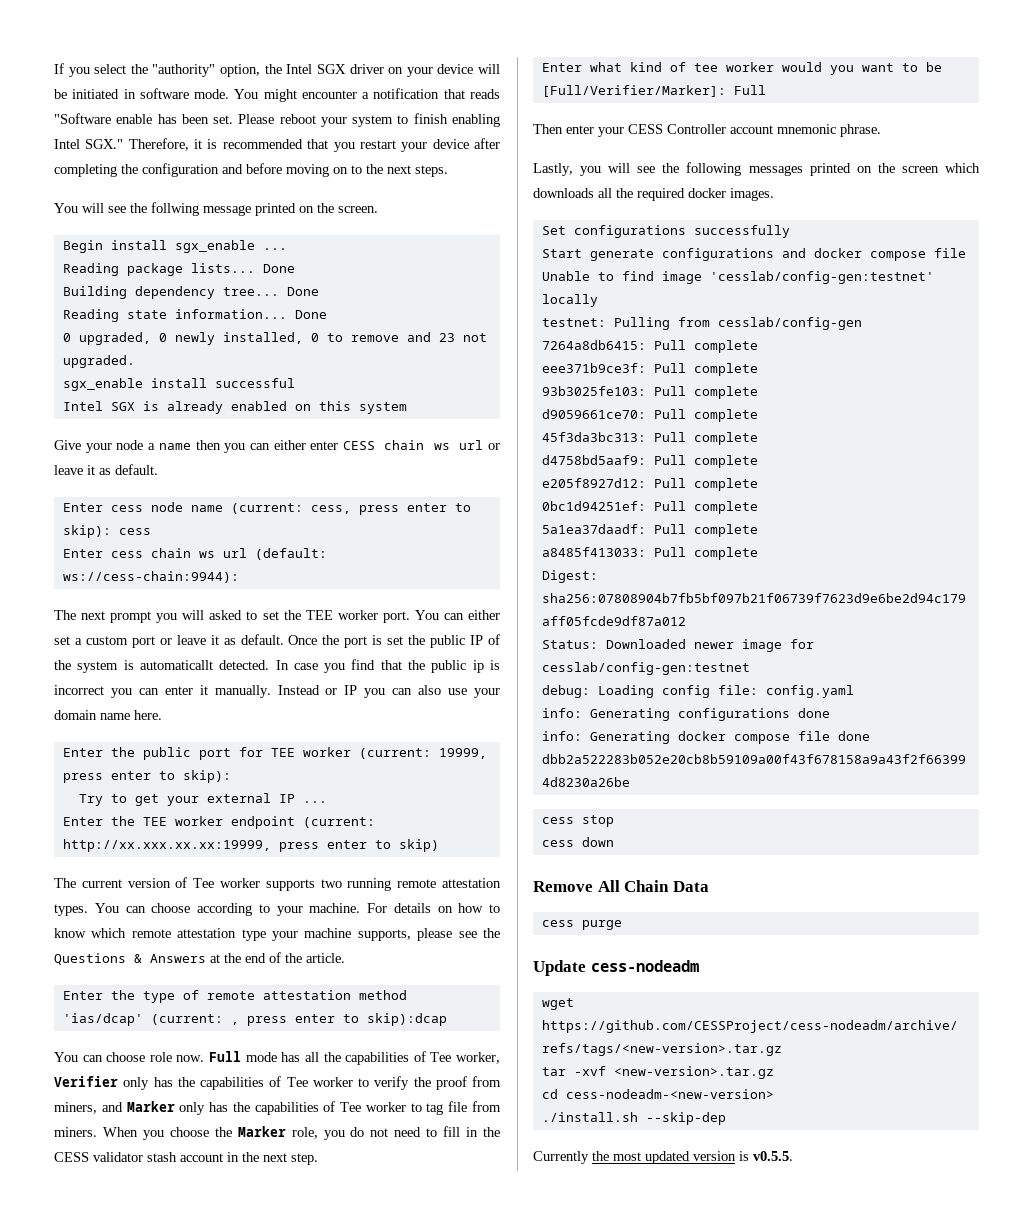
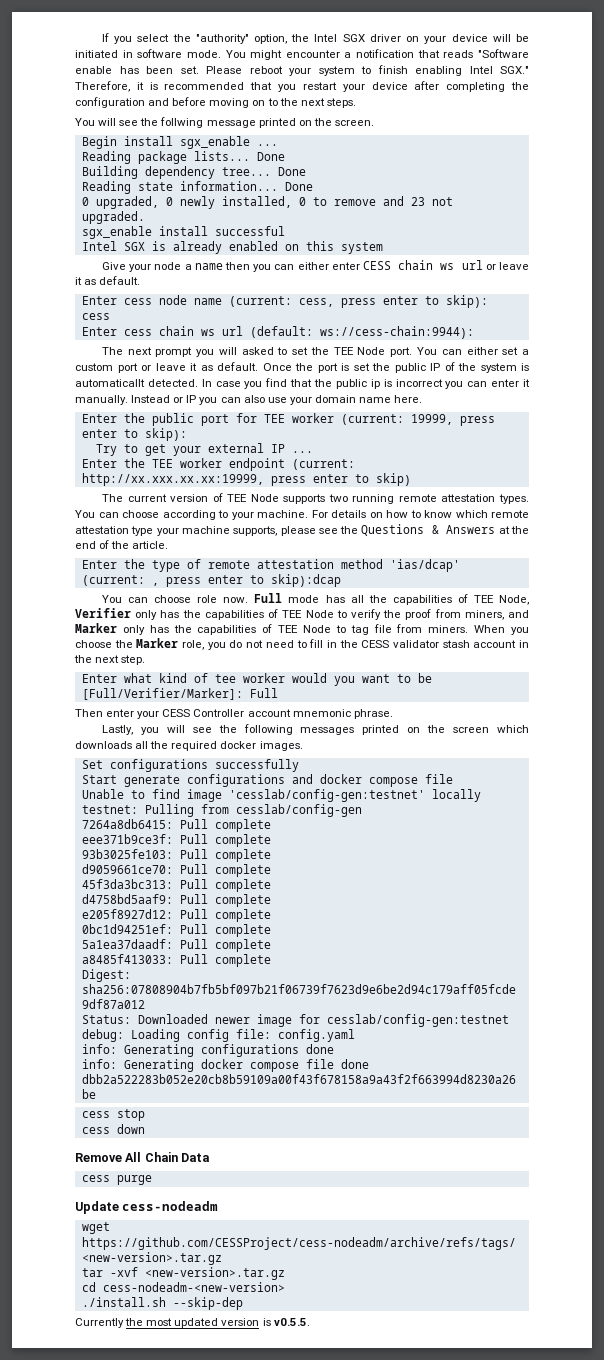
- The next prompt you will asked to set the TEE worker port.
+ The next prompt you will asked to set the TEE Node port.
- The current version of Tee worker supports two running remote attestation types.
+ The current version of TEE Node supports two running remote attestation types.
- Full mode has all the capabilities of Tee worker, Verifier only has the capabilities of Tee worker to verify the proof from miners, and Marker only has the capabilities of Tee worker to tag file from miners.
+ Full mode has all the capabilities of TEE Node, Verifier only has the capabilities of TEE Node to verify the proof from miners, and Marker only has the capabilities of TEE Node to tag file from miners.

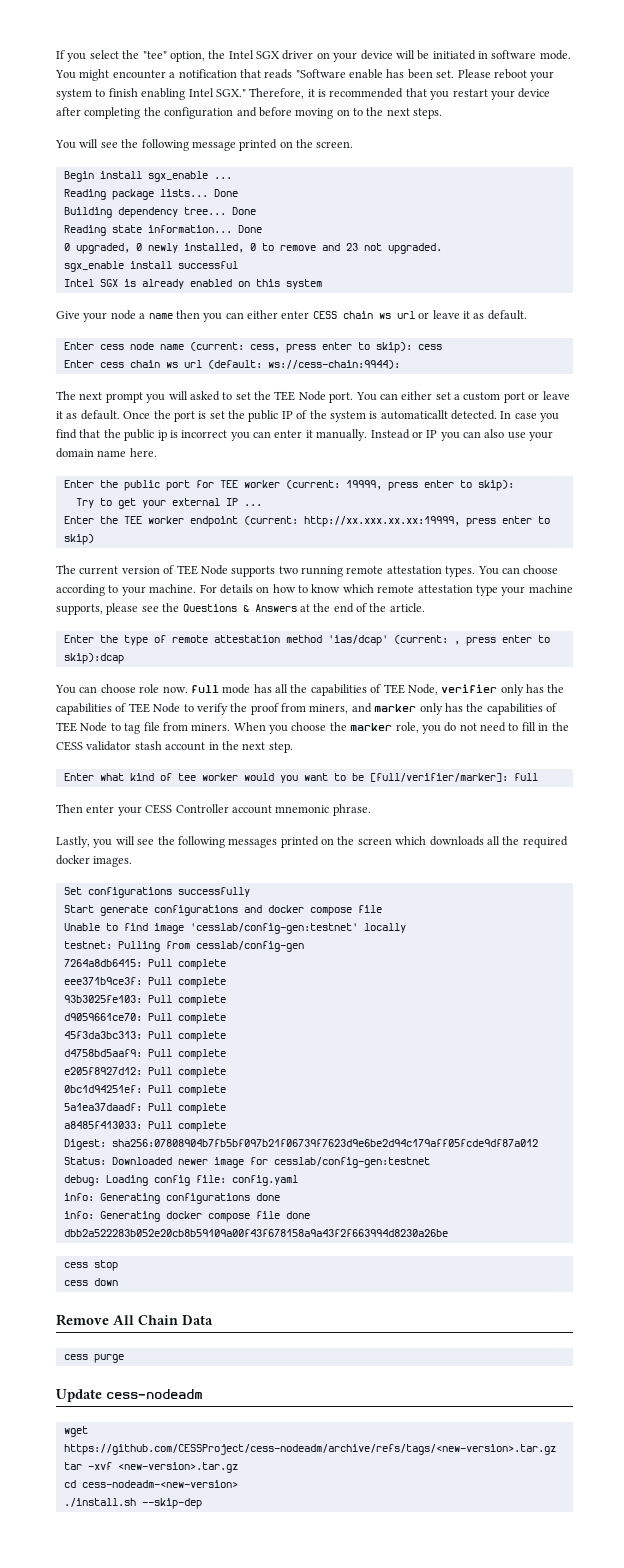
- If you select the "authority" option, the Intel SGX driver on your device will be initiated in software mode.
+ If you select the "tee" option, the Intel SGX driver on your device will be initiated in software mode.
- You will see the follwing message printed on the screen.
+ You will see the following message printed on the screen.
- You can choose role now. Full mode has all the capabilities of TEE Node, Verifier only has the capabilities of TEE Node to verify the proof from miners, and Marker only has the capabilities of TEE Node to tag file from miners.
+ You can choose role now. full mode has all the capabilities of TEE Node, verifier only has the capabilities of TEE Node to verify the proof from miners, and marker only has the capabilities of TEE Node to tag file from miners.
- When you choose the Marker role, you do not need to fill in the CESS validator stash account in the next step.
+ When you choose the marker role, you do not need to fill in the CESS validator stash account in the next step.
- Enter what kind of tee worker would you want to be [Full/Verifier/Marker]: Full
+ Enter what kind of tee worker would you want to be [full/verifier/marker]: full
- Currently the most updated version is v0.5.5.

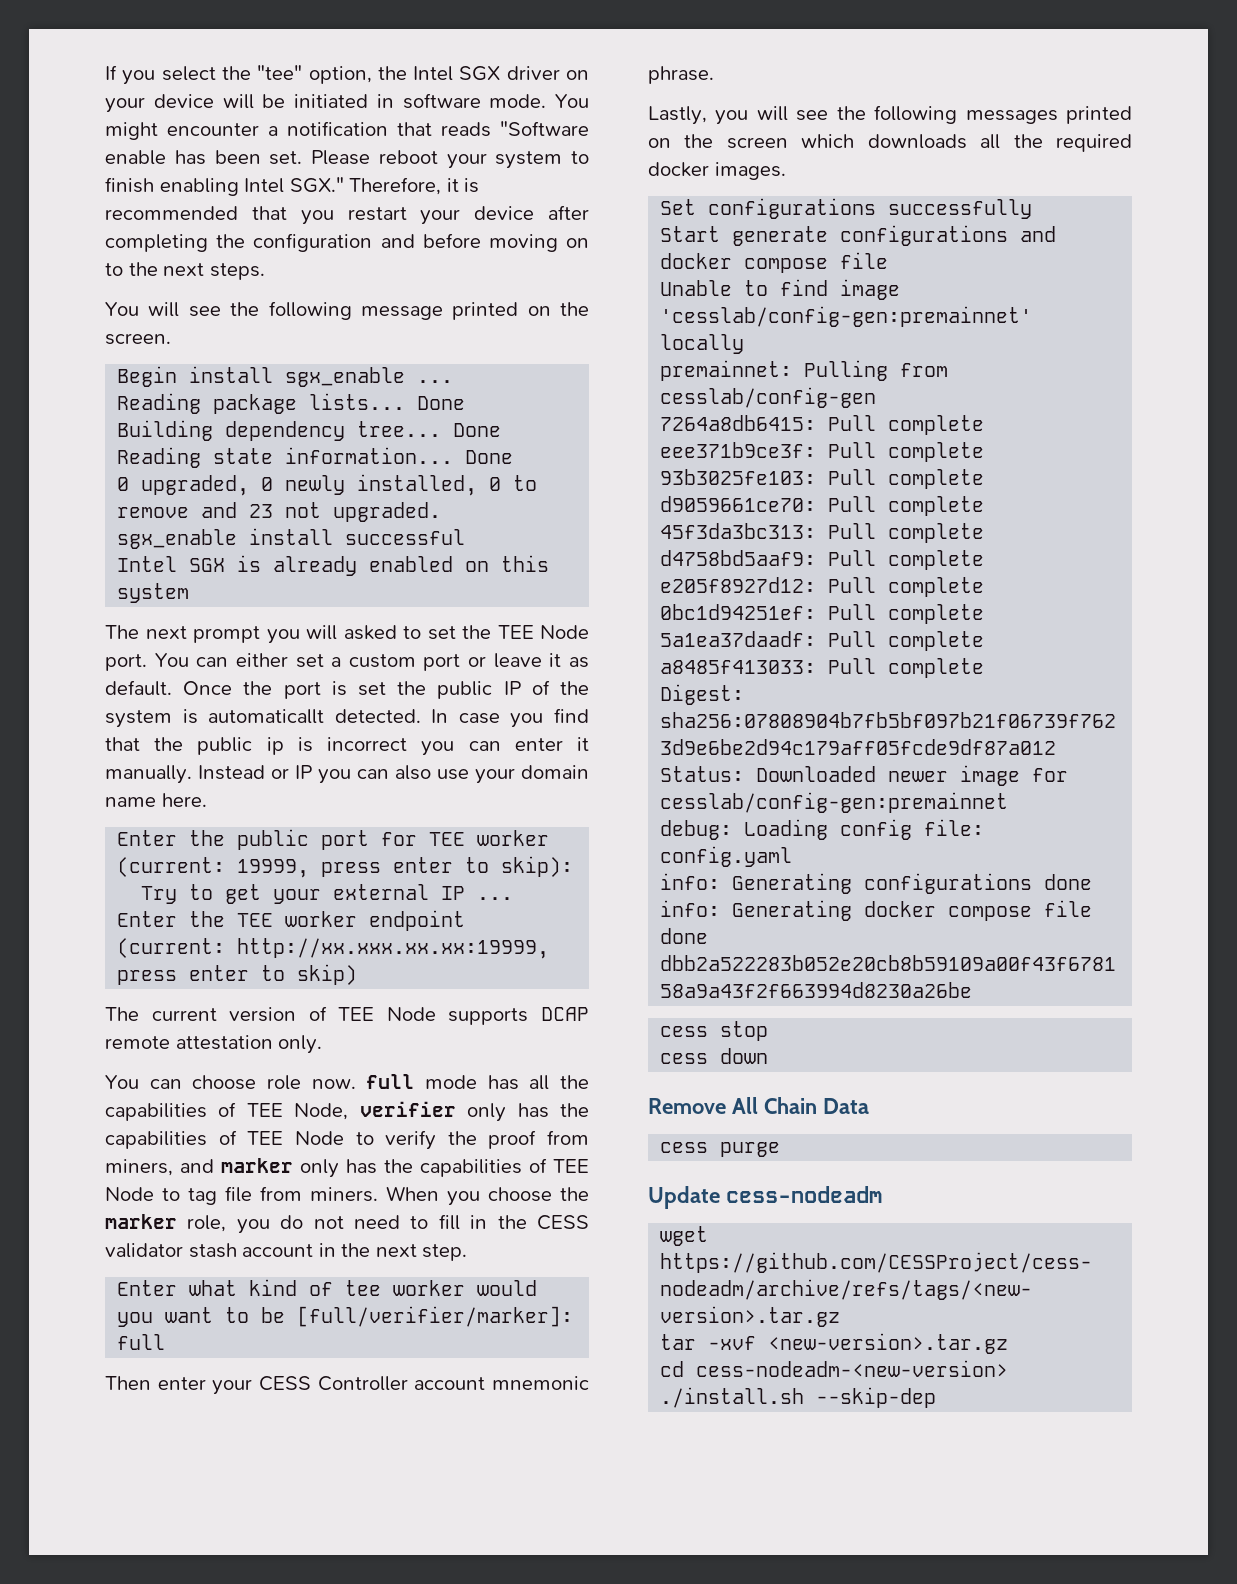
- Give your node a name then you can either enter CESS chain ws url or leave it as default.
- Enter cess node name (current: cess, press enter to skip): cess
- Enter cess chain ws url (default: ws://cess-chain:9944):
- The current version of TEE Node supports two running remote attestation types. You can choose according to your machine. For details on how to know which remote attestation type your machine supports, please see the Questions & Answers at the end of the article.
- Enter the type of remote attestation method 'ias/dcap' (current: , press enter to skip):dcap
+ The current version of TEE Node supports DCAP remote attestation only.
- Unable to find image 'cesslab/config-gen:testnet' locally
+ Unable to find image 'cesslab/config-gen:premainnet' locally
- testnet: Pulling from cesslab/config-gen
+ premainnet: Pulling from cesslab/config-gen
- Status: Downloaded newer image for cesslab/config-gen:testnet
+ Status: Downloaded newer image for cesslab/config-gen:premainnet

